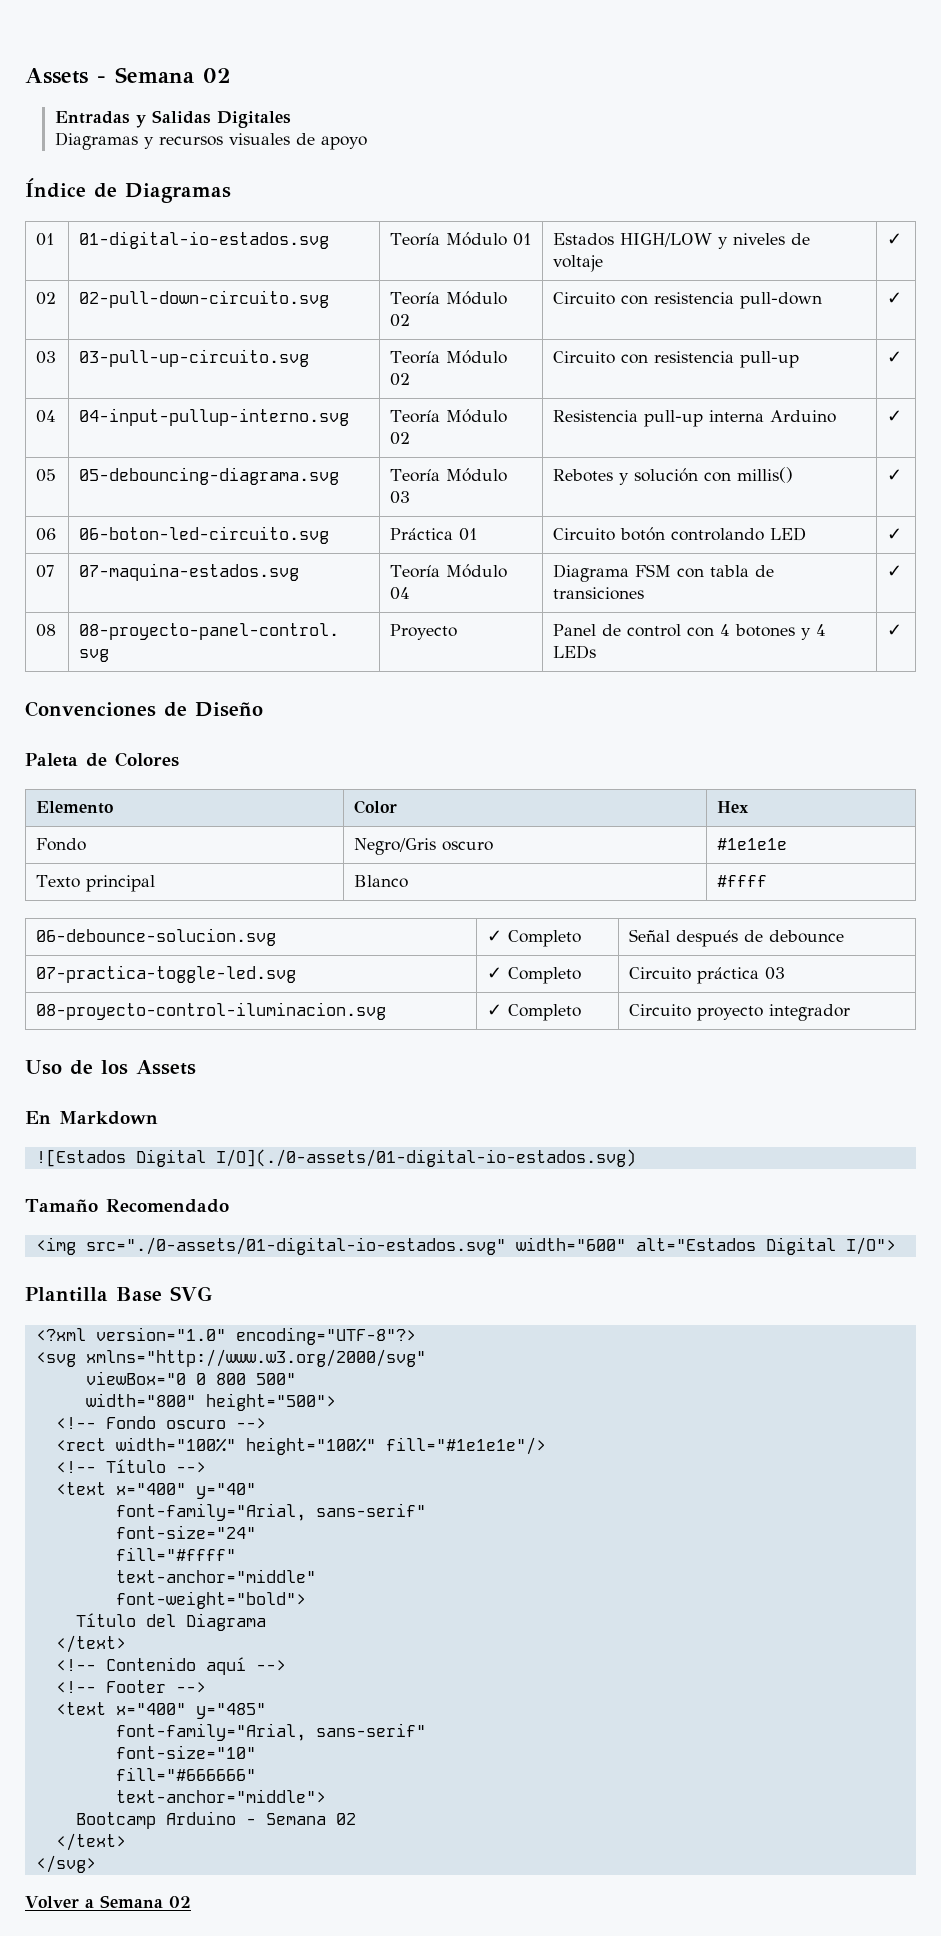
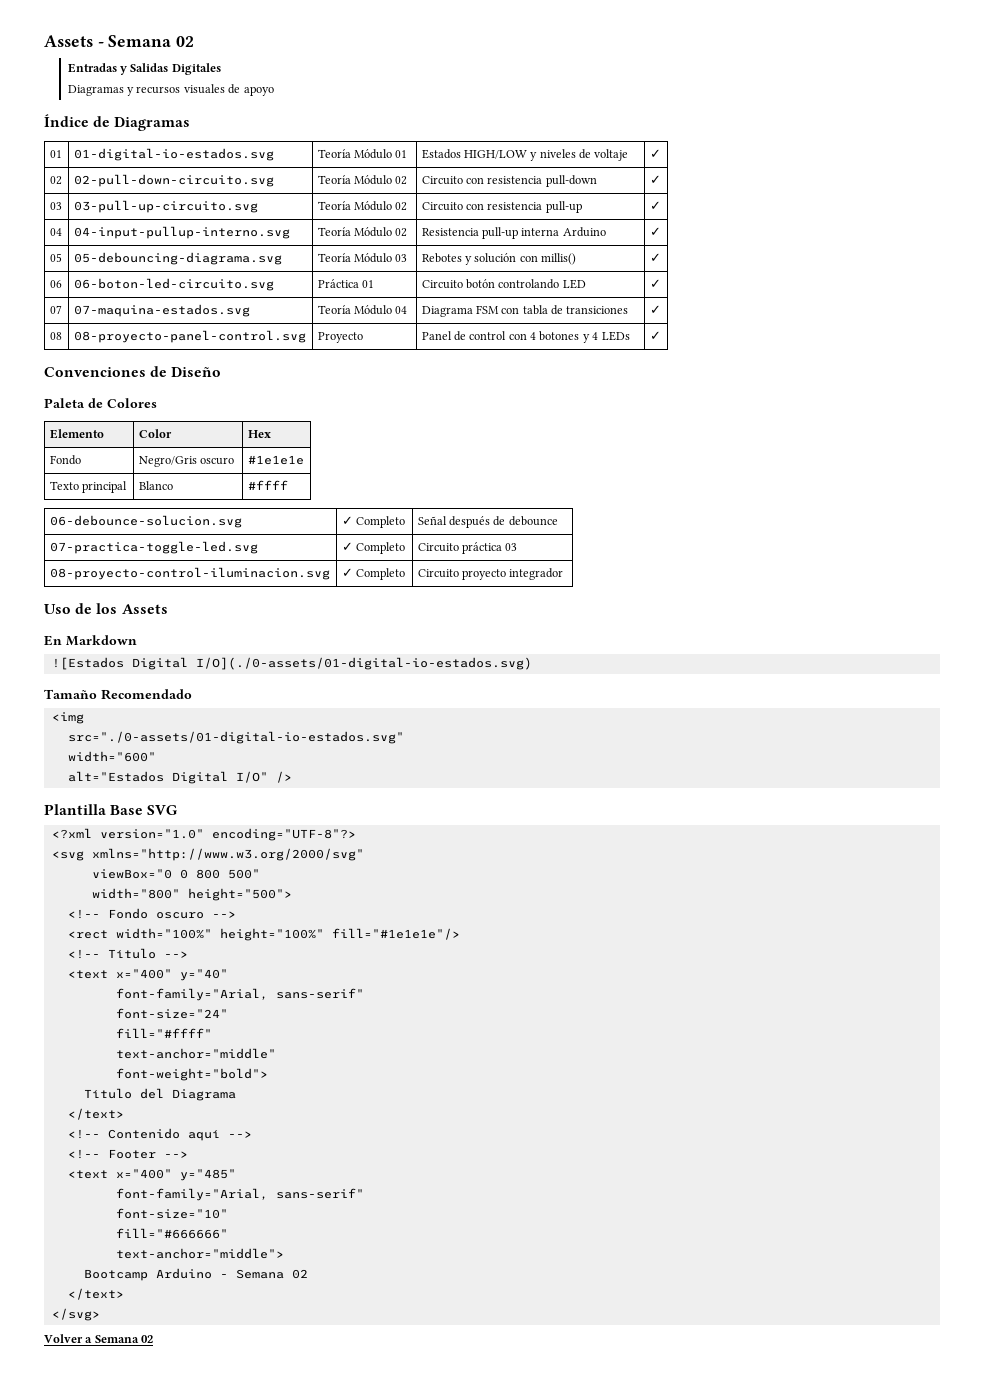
- <img src="./0-assets/01-digital-io-estados.svg" width="600" alt="Estados Digital I/O">
+ <img
+ src="./0-assets/01-digital-io-estados.svg"
+ width="600"
+ alt="Estados Digital I/O" />

